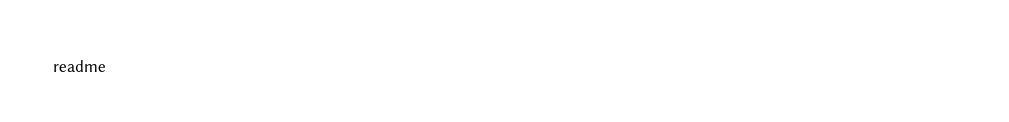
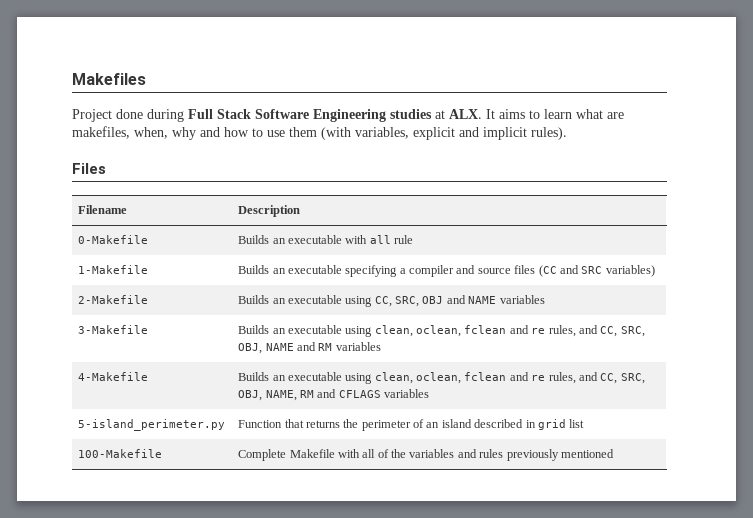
- readme
+ Makefiles
+ Project done during Full Stack Software Engineering studies at ALX. It aims to learn what are makefiles, when, why and how to use them (with variables, explicit and implicit rules).
+ Files
+ Filename | Description
+ 0-Makefile | Builds an executable with all rule
+ 1-Makefile | Builds an executable specifying a compiler and source files (CC and SRC variables)
+ 2-Makefile | Builds an executable using CC, SRC, OBJ and NAME variables
+ 3-Makefile | Builds an executable using clean, oclean, fclean and re rules, and CC, SRC, OBJ, NAME and RM variables
+ 4-Makefile | Builds an executable using clean, oclean, fclean and re rules, and CC, SRC, OBJ, NAME, RM and CFLAGS variables
+ 5-island_perimeter.py | Function that returns the perimeter of an island described in grid list
+ 100-Makefile | Complete Makefile with all of the variables and rules previously mentioned

